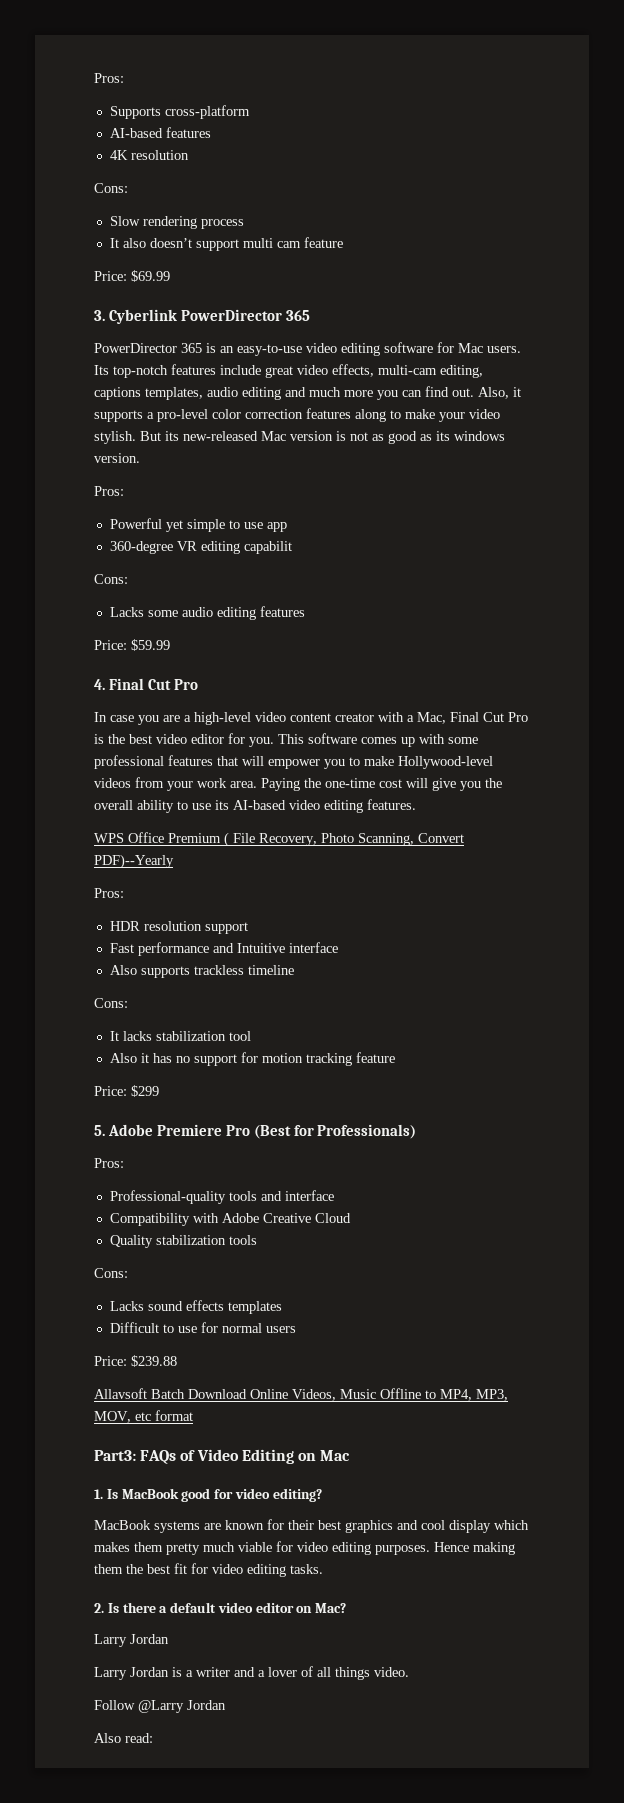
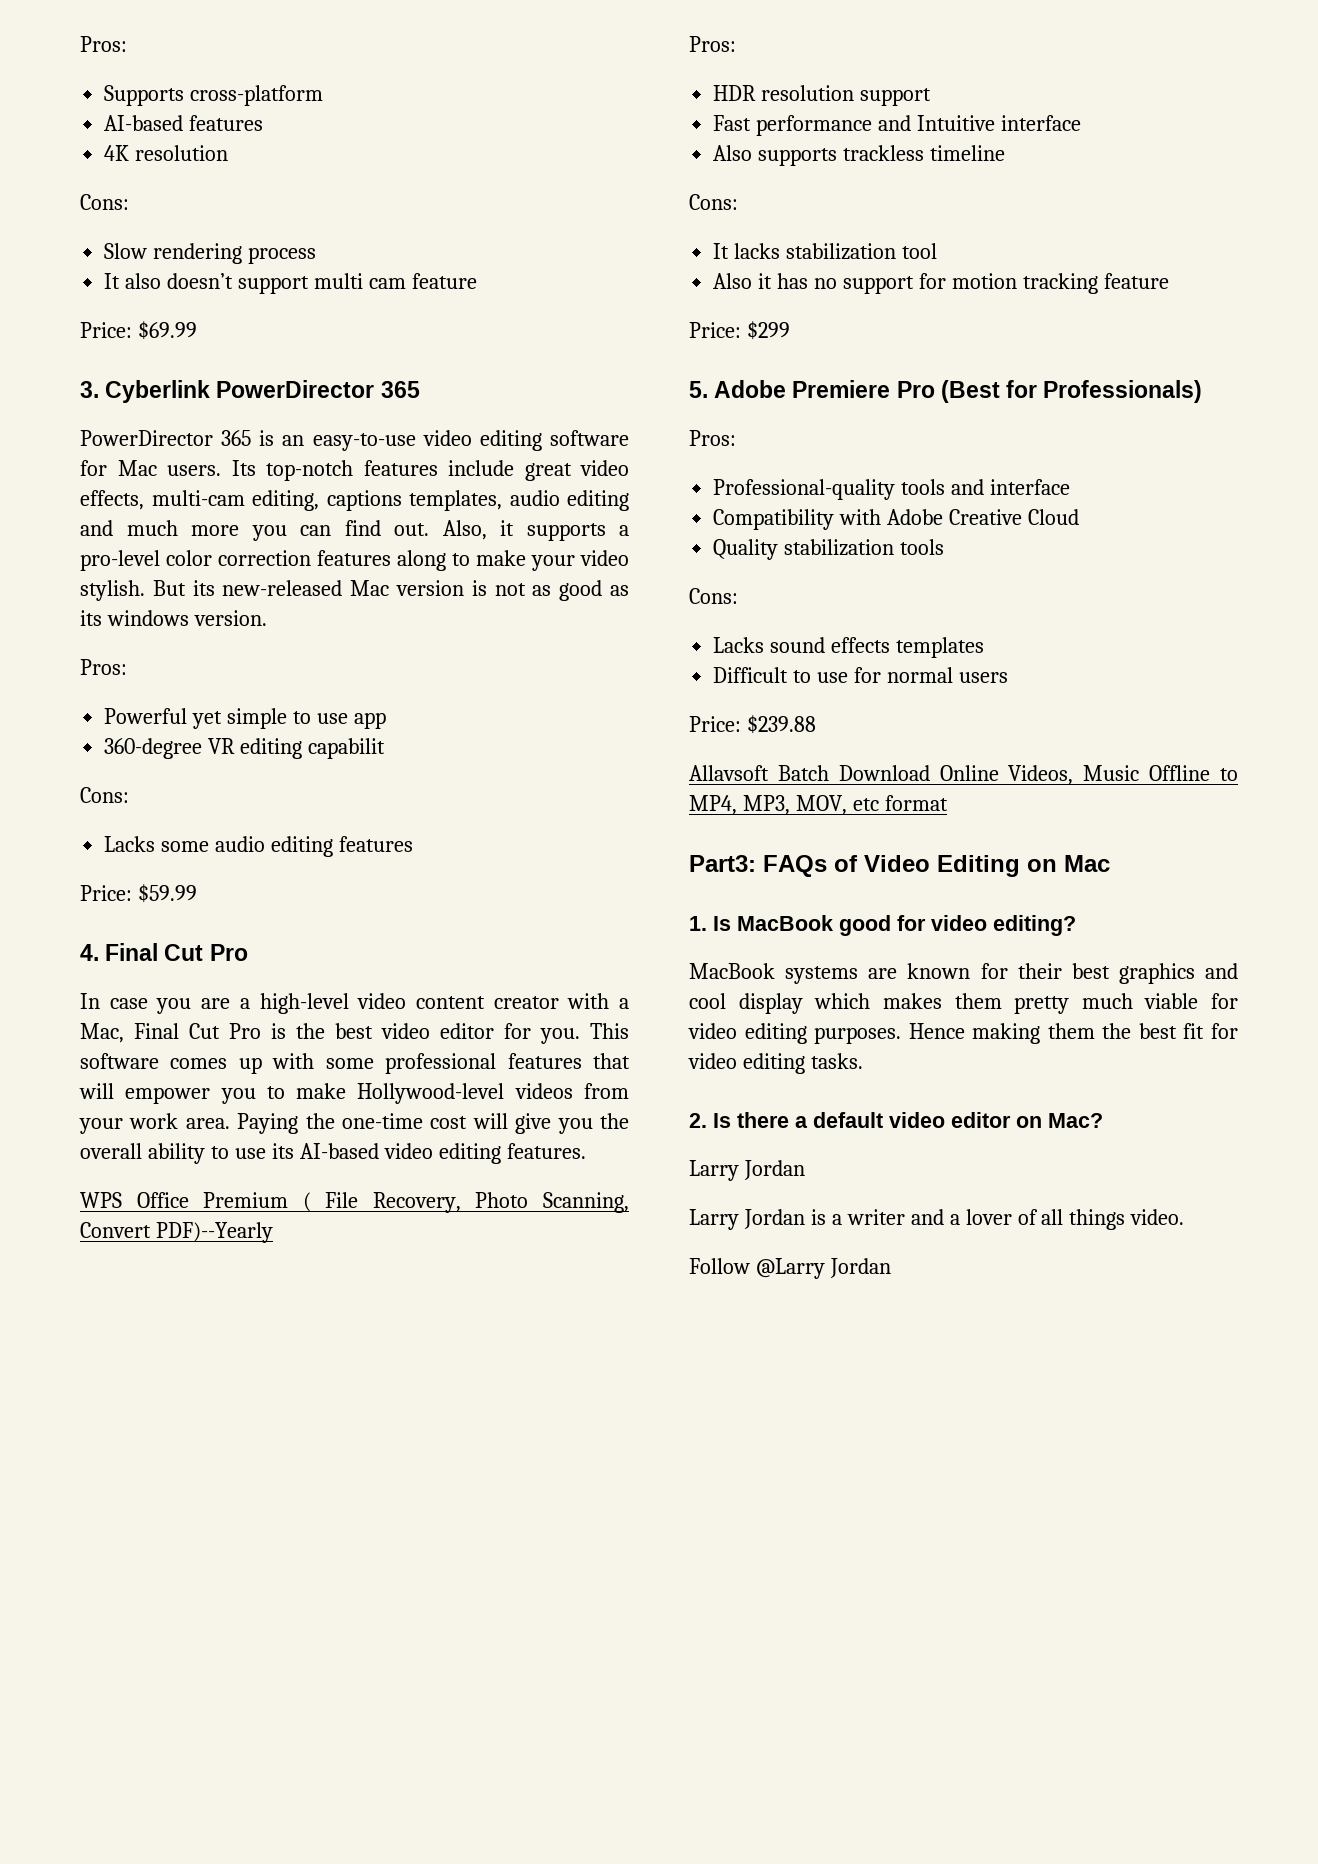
- Also read:

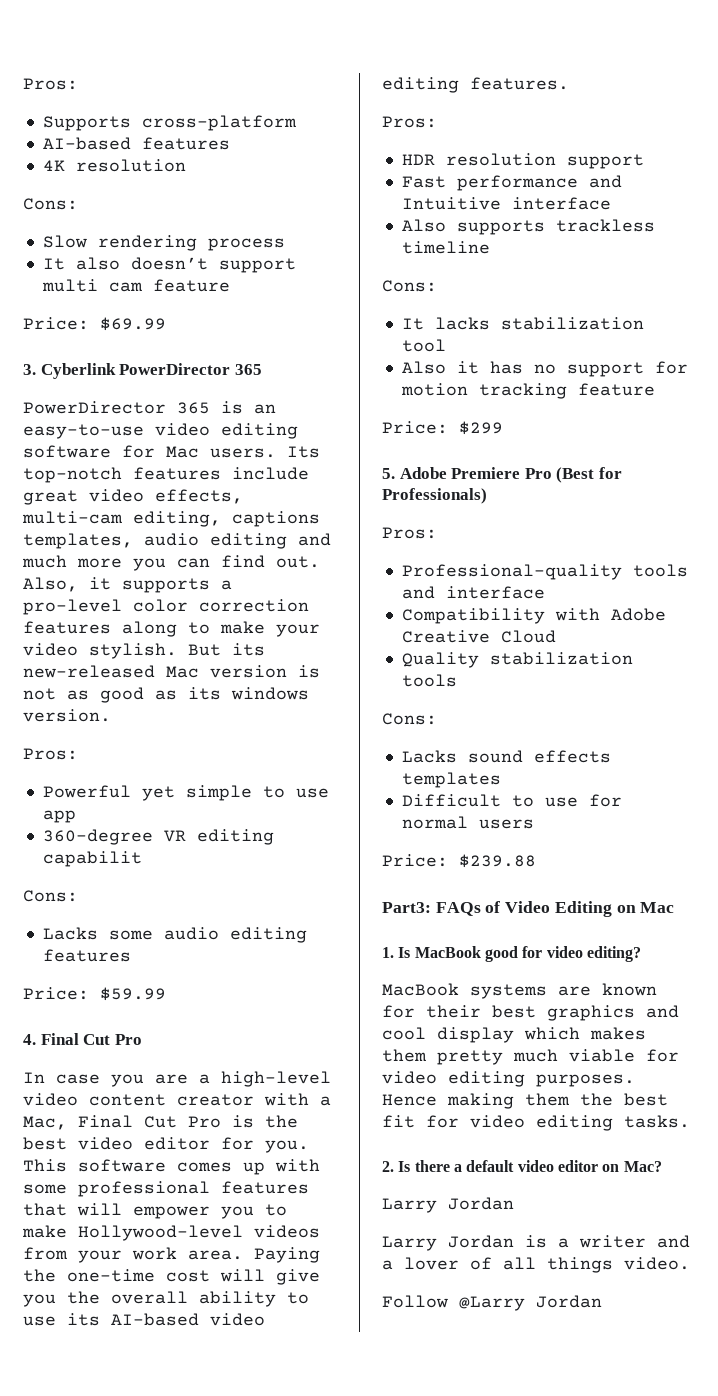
- WPS Office Premium ( File Recovery, Photo Scanning, Convert PDF)--Yearly
- Allavsoft Batch Download Online Videos, Music Offline to MP4, MP3, MOV, etc format

